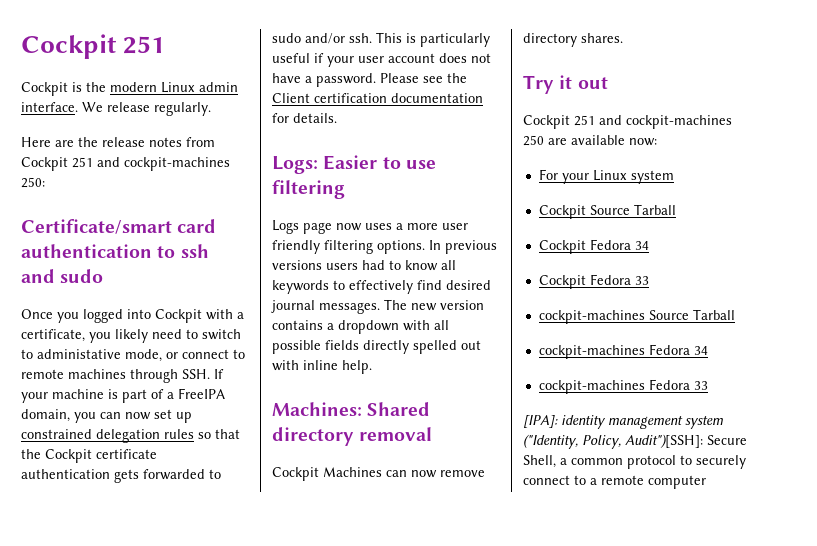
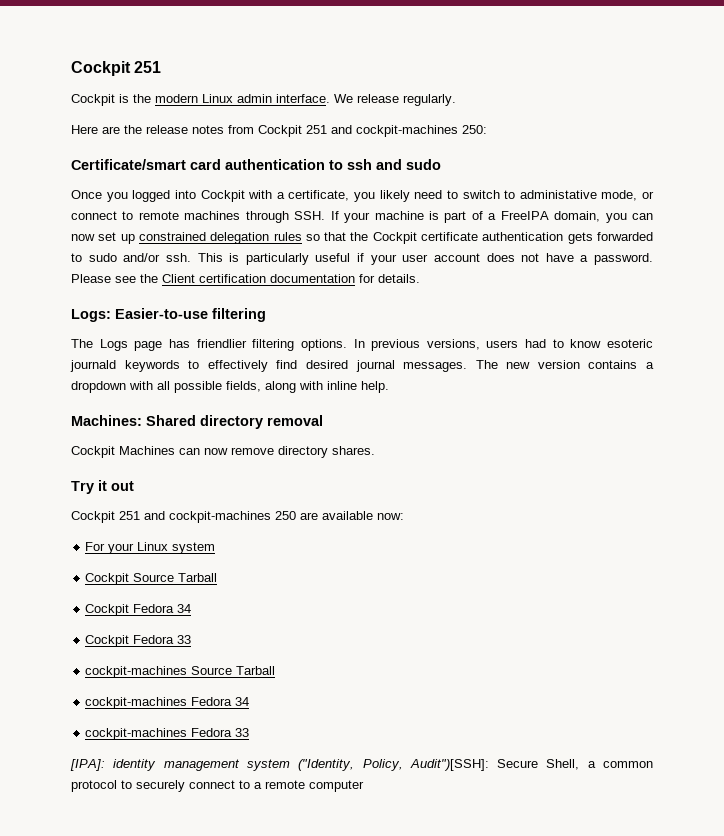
- Logs: Easier to use filtering
+ Logs: Easier-to-use filtering
- Logs page now uses a more user friendly filtering options.
+ The Logs page has friendlier filtering options.
- In previous versions users had to know all keywords to effectively find desired journal messages.
+ In previous versions, users had to know esoteric journald keywords to effectively find desired journal messages.
- The new version contains a dropdown with all possible fields directly spelled out with inline help.
+ The new version contains a dropdown with all possible fields, along with inline help.

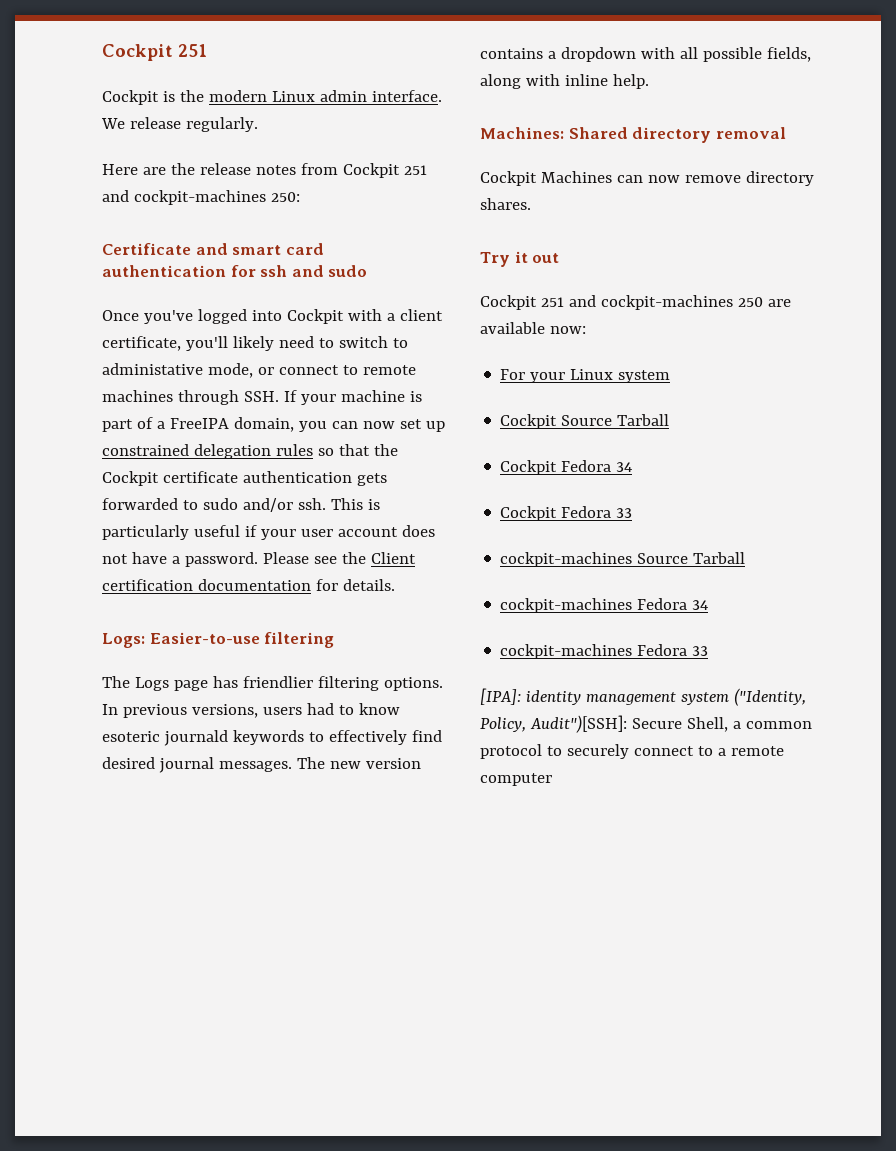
- Certificate/smart card authentication to ssh and sudo
+ Certificate and smart card authentication for ssh and sudo
- Once you logged into Cockpit with a certificate, you likely need to switch to administative mode, or connect to remote machines through SSH. If your machine is part of a FreeIPA domain, you can now set up constrained delegation rules so that the Cockpit certificate authentication gets forwarded to sudo and/or ssh.
+ Once you've logged into Cockpit with a client certificate, you'll likely need to switch to administative mode, or connect to remote machines through SSH. If your machine is part of a FreeIPA domain, you can now set up constrained delegation rules so that the Cockpit certificate authentication gets forwarded to sudo and/or ssh.

